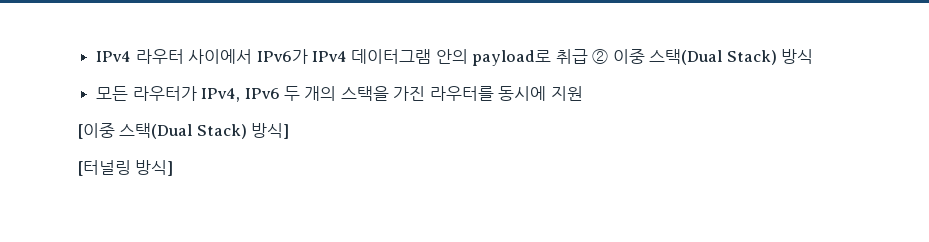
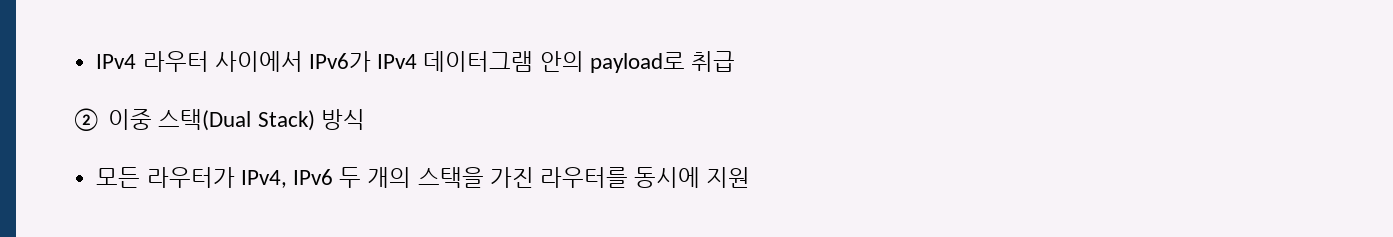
- IPv4 라우터 사이에서 IPv6가 IPv4 데이터그램 안의 payload로 취급 ② 이중 스택(Dual Stack) 방식
+ IPv4 라우터 사이에서 IPv6가 IPv4 데이터그램 안의 payload로 취급
+ ② 이중 스택(Dual Stack) 방식
- [이중 스택(Dual Stack) 방식]
- [터널링 방식]

